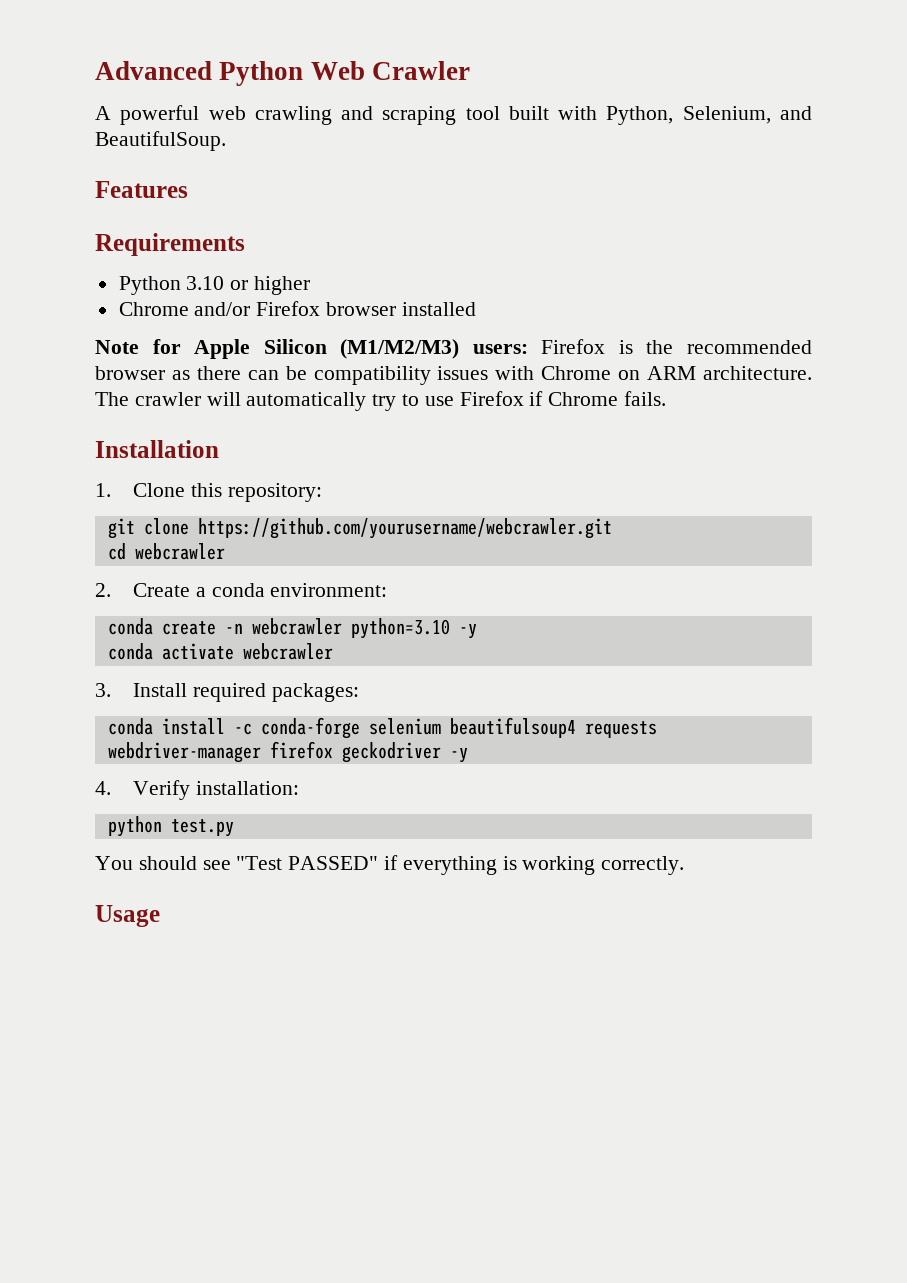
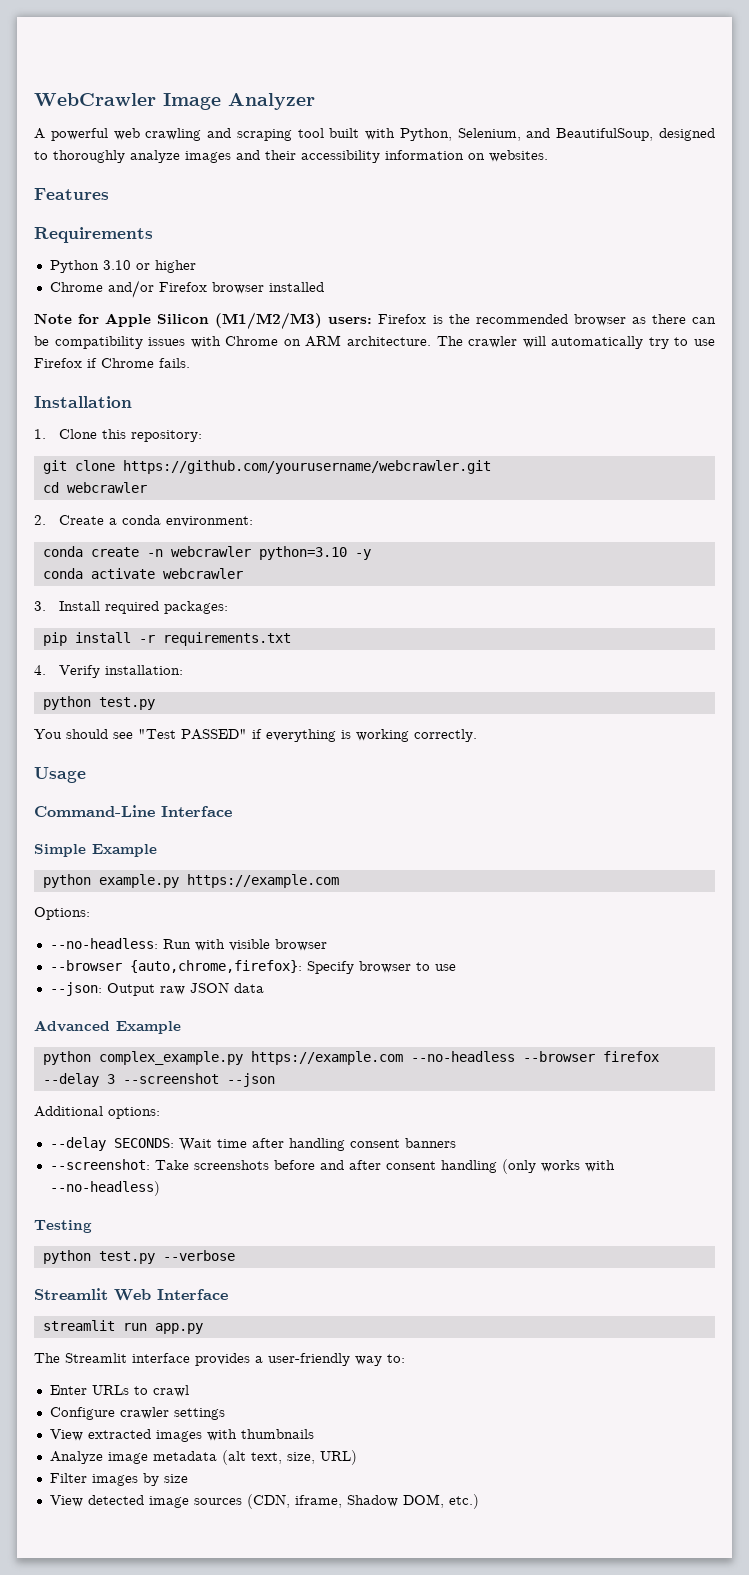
- Advanced Python Web Crawler
+ WebCrawler Image Analyzer
- A powerful web crawling and scraping tool built with Python, Selenium, and BeautifulSoup.
+ A powerful web crawling and scraping tool built with Python, Selenium, and BeautifulSoup, designed to thoroughly analyze images and their accessibility information on websites.
- conda install -c conda-forge selenium beautifulsoup4 requests webdriver-manager firefox geckodriver -y
+ pip install -r requirements.txt
+ Command-Line Interface
+ Simple Example
+ python example.py https://example.com
+ Options:
+ --no-headless: Run with visible browser
+ --browser {auto,chrome,firefox}: Specify browser to use
+ --json: Output raw JSON data
+ Advanced Example
+ python complex_example.py https://example.com --no-headless --browser firefox --delay 3 --screenshot --json
+ Additional options:
+ --delay SECONDS: Wait time after handling consent banners
+ --screenshot: Take screenshots before and after consent handling (only works with --no-headless)
+ Testing
+ python test.py --verbose
+ Streamlit Web Interface
+ streamlit run app.py
+ The Streamlit interface provides a user-friendly way to:
+ Enter URLs to crawl
+ Configure crawler settings
+ View extracted images with thumbnails
+ Analyze image metadata (alt text, size, URL)
+ Filter images by size
+ View detected image sources (CDN, iframe, Shadow DOM, etc.)

